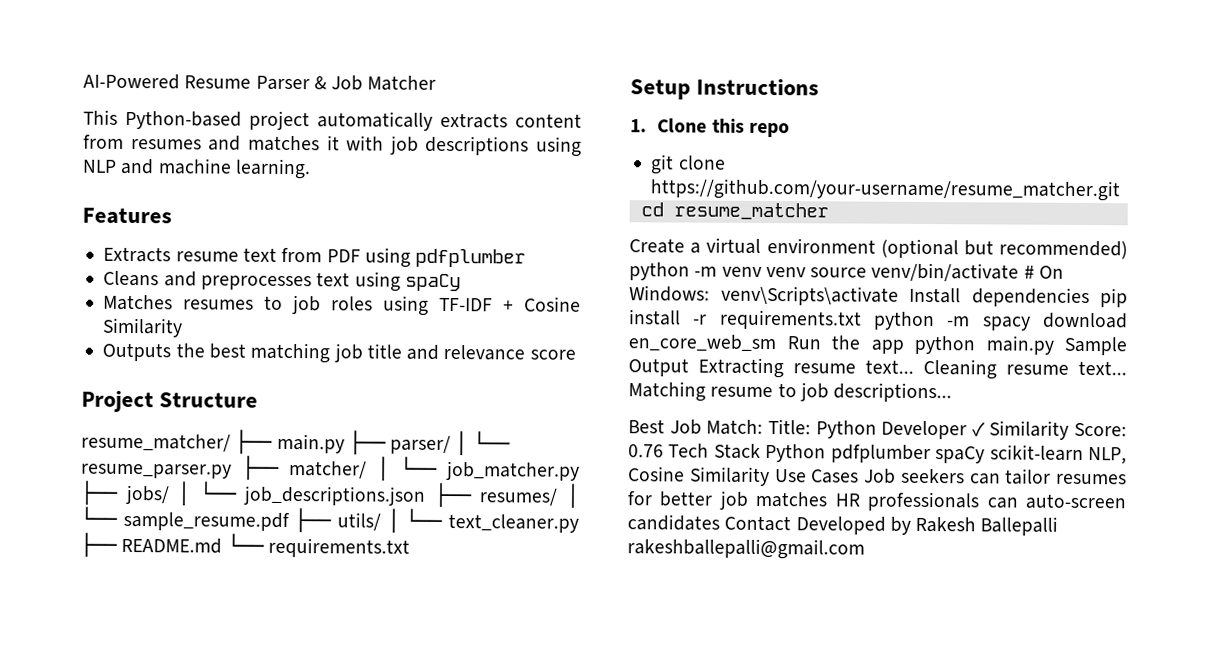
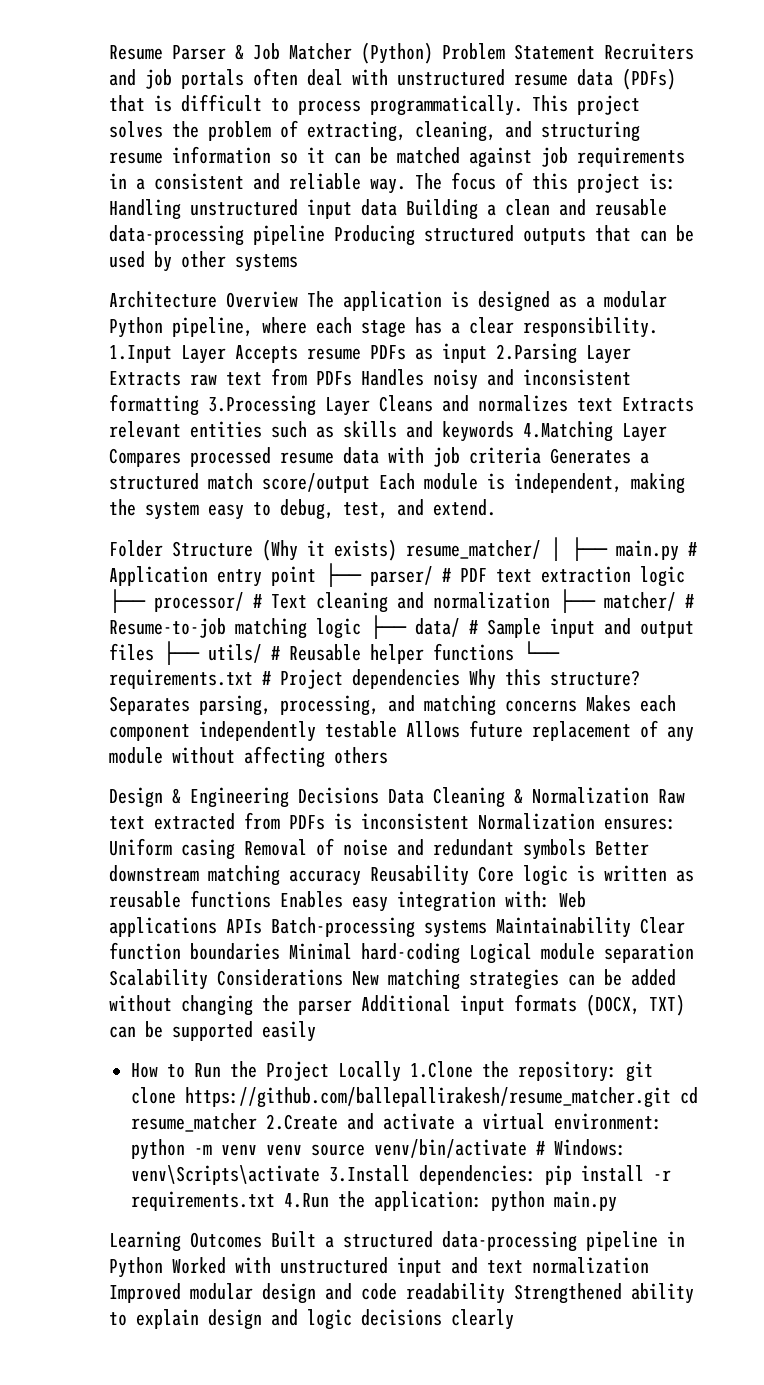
- AI-Powered Resume Parser & Job Matcher
- This Python-based project automatically extracts content from resumes and matches it with job descriptions using NLP and machine learning.
- Features
- Extracts resume text from PDF using pdfplumber
- Cleans and preprocesses text using spaCy
- Matches resumes to job roles using TF-IDF + Cosine Similarity
- Outputs the best matching job title and relevance score
- Project Structure
- resume_matcher/ ├── main.py ├── parser/ │ └── resume_parser.py ├── matcher/ │ └── job_matcher.py ├── jobs/ │ └── job_descriptions.json ├── resumes/ │ └── sample_resume.pdf ├── utils/ │ └── text_cleaner.py ├── README.md └── requirements.txt
- Setup Instructions
- 1. Clone this repo
- git clone https://github.com/your-username/resume_matcher.git
- cd resume_matcher
- Create a virtual environment (optional but recommended) python -m venv venv source venv/bin/activate # On Windows: venv\Scripts\activate Install dependencies pip install -r requirements.txt python -m spacy download en_core_web_sm Run the app python main.py Sample Output Extracting resume text... Cleaning resume text... Matching resume to job descriptions...
- Best Job Match: Title: Python Developer ✓ Similarity Score: 0.76 Tech Stack Python pdfplumber spaCy scikit-learn NLP, Cosine Similarity Use Cases Job seekers can tailor resumes for better job matches HR professionals can auto-screen candidates Contact Developed by Rakesh Ballepalli rakeshballepalli@gmail.com
+ Resume Parser & Job Matcher (Python) Problem Statement Recruiters and job portals often deal with unstructured resume data (PDFs) that is difficult to process programmatically. This project solves the problem of extracting, cleaning, and structuring resume information so it can be matched against job requirements in a consistent and reliable way. The focus of this project is: Handling unstructured input data Building a clean and reusable data-processing pipeline Producing structured outputs that can be used by other systems
+ Architecture Overview The application is designed as a modular Python pipeline, where each stage has a clear responsibility. 1.Input Layer Accepts resume PDFs as input 2.Parsing Layer Extracts raw text from PDFs Handles noisy and inconsistent formatting 3.Processing Layer Cleans and normalizes text Extracts relevant entities such as skills and keywords 4.Matching Layer Compares processed resume data with job criteria Generates a structured match score/output Each module is independent, making the system easy to debug, test, and extend.
+ Folder Structure (Why it exists) resume_matcher/ │ ├── main.py # Application entry point ├── parser/ # PDF text extraction logic ├── processor/ # Text cleaning and normalization ├── matcher/ # Resume-to-job matching logic ├── data/ # Sample input and output files ├── utils/ # Reusable helper functions └── requirements.txt # Project dependencies Why this structure? Separates parsing, processing, and matching concerns Makes each component independently testable Allows future replacement of any module without affecting others
+ Design & Engineering Decisions Data Cleaning & Normalization Raw text extracted from PDFs is inconsistent Normalization ensures: Uniform casing Removal of noise and redundant symbols Better downstream matching accuracy Reusability Core logic is written as reusable functions Enables easy integration with: Web applications APIs Batch-processing systems Maintainability Clear function boundaries Minimal hard-coding Logical module separation Scalability Considerations New matching strategies can be added without changing the parser Additional input formats (DOCX, TXT) can be supported easily
+ How to Run the Project Locally 1.Clone the repository: git clone https://github.com/ballepallirakesh/resume_matcher.git cd resume_matcher 2.Create and activate a virtual environment: python -m venv venv source venv/bin/activate # Windows: venv\Scripts\activate 3.Install dependencies: pip install -r requirements.txt 4.Run the application: python main.py
+ Learning Outcomes Built a structured data-processing pipeline in Python Worked with unstructured input and text normalization Improved modular design and code readability Strengthened ability to explain design and logic decisions clearly

